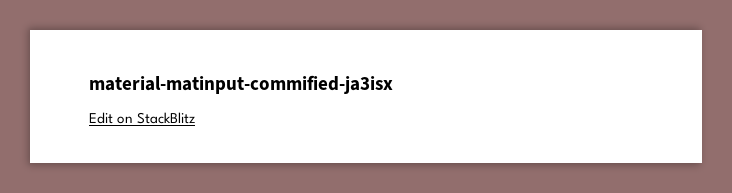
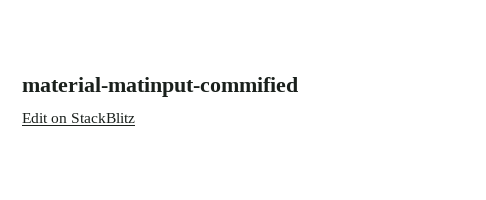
- material-matinput-commified-ja3isx
+ material-matinput-commified

